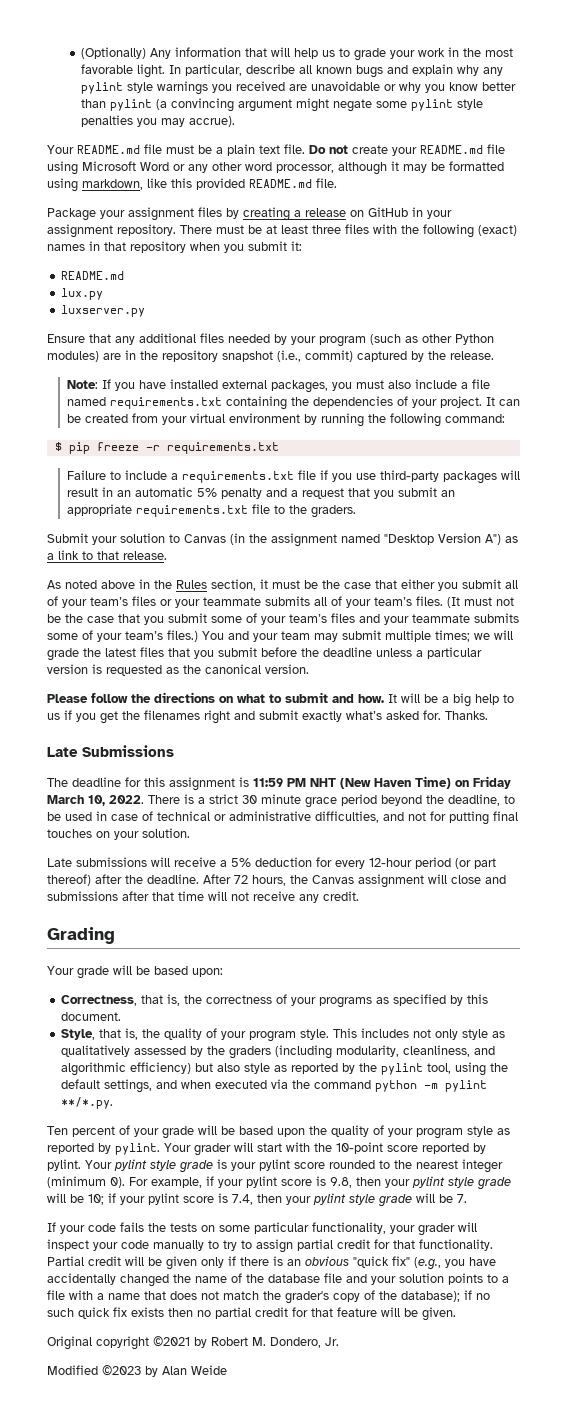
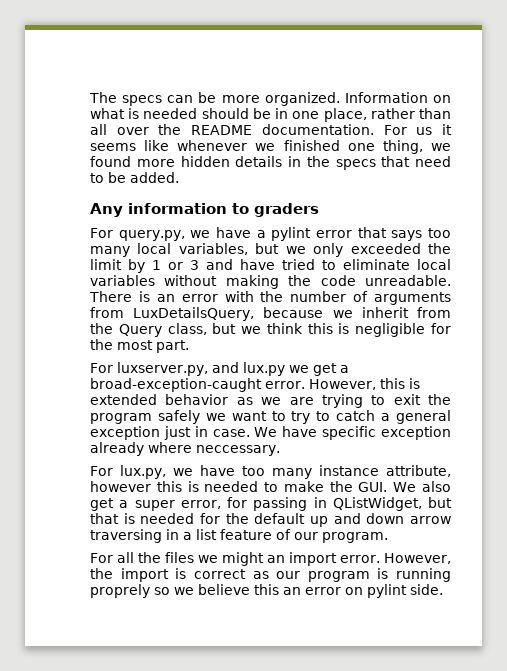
- (Optionally) Any information that will help us to grade your work in the most favorable light. In particular, describe all known bugs and explain why any pylint style warnings you received are unavoidable or why you know better than pylint (a convincing argument might negate some pylint style penalties you may accrue).
- Your README.md file must be a plain text file. Do not create your README.md file using Microsoft Word or any other word processor, although it may be formatted using markdown, like this provided README.md file.
- Package your assignment files by creating a release on GitHub in your assignment repository. There must be at least three files with the following (exact) names in that repository when you submit it:
- README.md
- lux.py
- luxserver.py
- Ensure that any additional files needed by your program (such as other Python modules) are in the repository snapshot (i.e., commit) captured by the release.
- Note: If you have installed external packages, you must also include a file named requirements.txt containing the dependencies of your project. It can be created from your virtual environment by running the following command:
- $ pip freeze -r requirements.txt
- Failure to include a requirements.txt file if you use third-party packages will result in an automatic 5% penalty and a request that you submit an appropriate requirements.txt file to the graders.
- Submit your solution to Canvas (in the assignment named "Desktop Version A") as a link to that release.
- As noted above in the Rules section, it must be the case that either you submit all of your team’s files or your teammate submits all of your team’s files. (It must not be the case that you submit some of your team’s files and your teammate submits some of your team’s files.) You and your team may submit multiple times; we will grade the latest files that you submit before the deadline unless a particular version is requested as the canonical version.
- Please follow the directions on what to submit and how. It will be a big help to us if you get the filenames right and submit exactly what’s asked for. Thanks.
- Late Submissions
- The deadline for this assignment is 11:59 PM NHT (New Haven Time) on Friday March 10, 2022. There is a strict 30 minute grace period beyond the deadline, to be used in case of technical or administrative difficulties, and not for putting final touches on your solution.
- Late submissions will receive a 5% deduction for every 12-hour period (or part thereof) after the deadline. After 72 hours, the Canvas assignment will close and submissions after that time will not receive any credit.
- Grading
- Your grade will be based upon:
- Correctness, that is, the correctness of your programs as specified by this document.
- Style, that is, the quality of your program style. This includes not only style as qualitatively assessed by the graders (including modularity, cleanliness, and algorithmic efficiency) but also style as reported by the pylint tool, using the default settings, and when executed via the command python -m pylint **/*.py.
- Ten percent of your grade will be based upon the quality of your program style as reported by pylint. Your grader will start with the 10-point score reported by pylint. Your pylint style grade is your pylint score rounded to the nearest integer (minimum 0). For example, if your pylint score is 9.8, then your pylint style grade will be 10; if your pylint score is 7.4, then your pylint style grade will be 7.
- If your code fails the tests on some particular functionality, your grader will inspect your code manually to try to assign partial credit for that functionality. Partial credit will be given only if there is an obvious "quick fix" (e.g., you have accidentally changed the name of the database file and your solution points to a file with a name that does not match the grader's copy of the database); if no such quick fix exists then no partial credit for that feature will be given.
- Original copyright ©2021 by Robert M. Dondero, Jr.
- Modified ©2023 by Alan Weide
+ The specs can be more organized. Information on what is needed should be in one place, rather than all over the README documentation. For us it seems like whenever we finished one thing, we found more hidden details in the specs that need to be added.
+ Any information to graders
+ For query.py, we have a pylint error that says too many local variables, but we only exceeded the limit by 1 or 3 and have tried to eliminate local variables without making the code unreadable. There is an error with the number of arguments from LuxDetailsQuery, because we inherit from the Query class, but we think this is negligible for the most part.
+ For luxserver.py, and lux.py we get a broad-exception-caught error. However, this is extended behavior as we are trying to exit the program safely we want to try to catch a general exception just in case. We have specific exception already where neccessary.
+ For lux.py, we have too many instance attribute, however this is needed to make the GUI. We also get a super error, for passing in QListWidget, but that is needed for the default up and down arrow traversing in a list feature of our program.
+ For all the files we might an import error. However, the import is correct as our program is running proprely so we believe this an error on pylint side.

